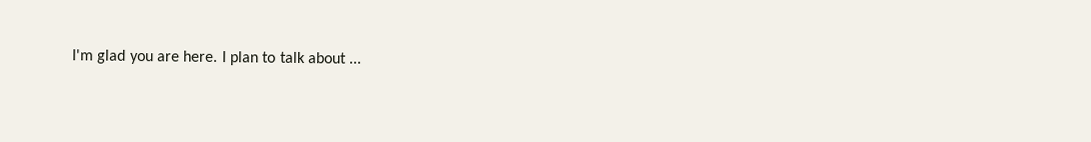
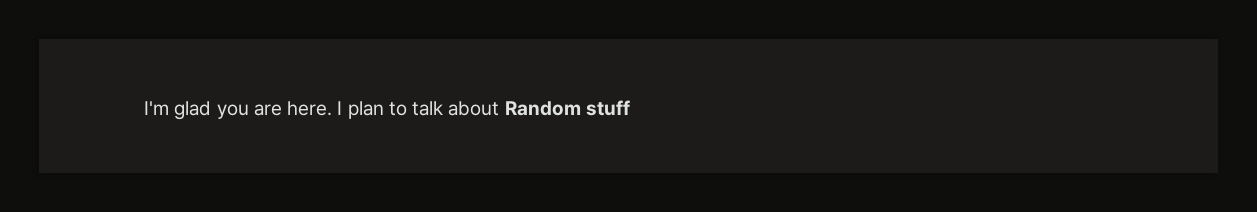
- I plan to talk about ...
+ I plan to talk about Random stuff

